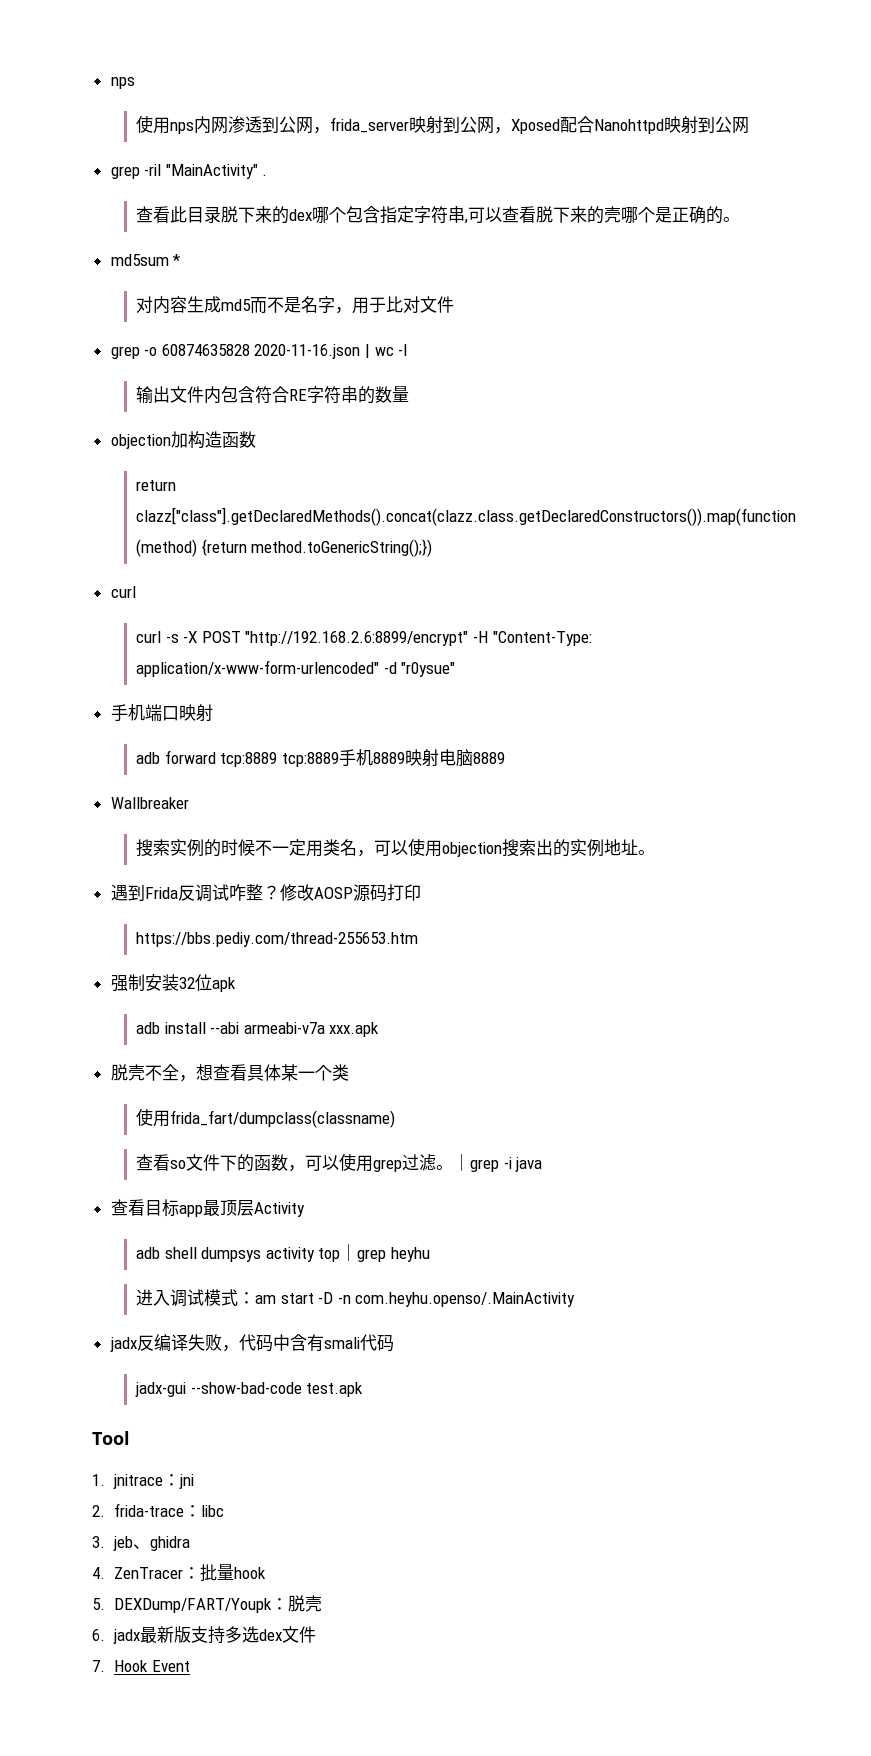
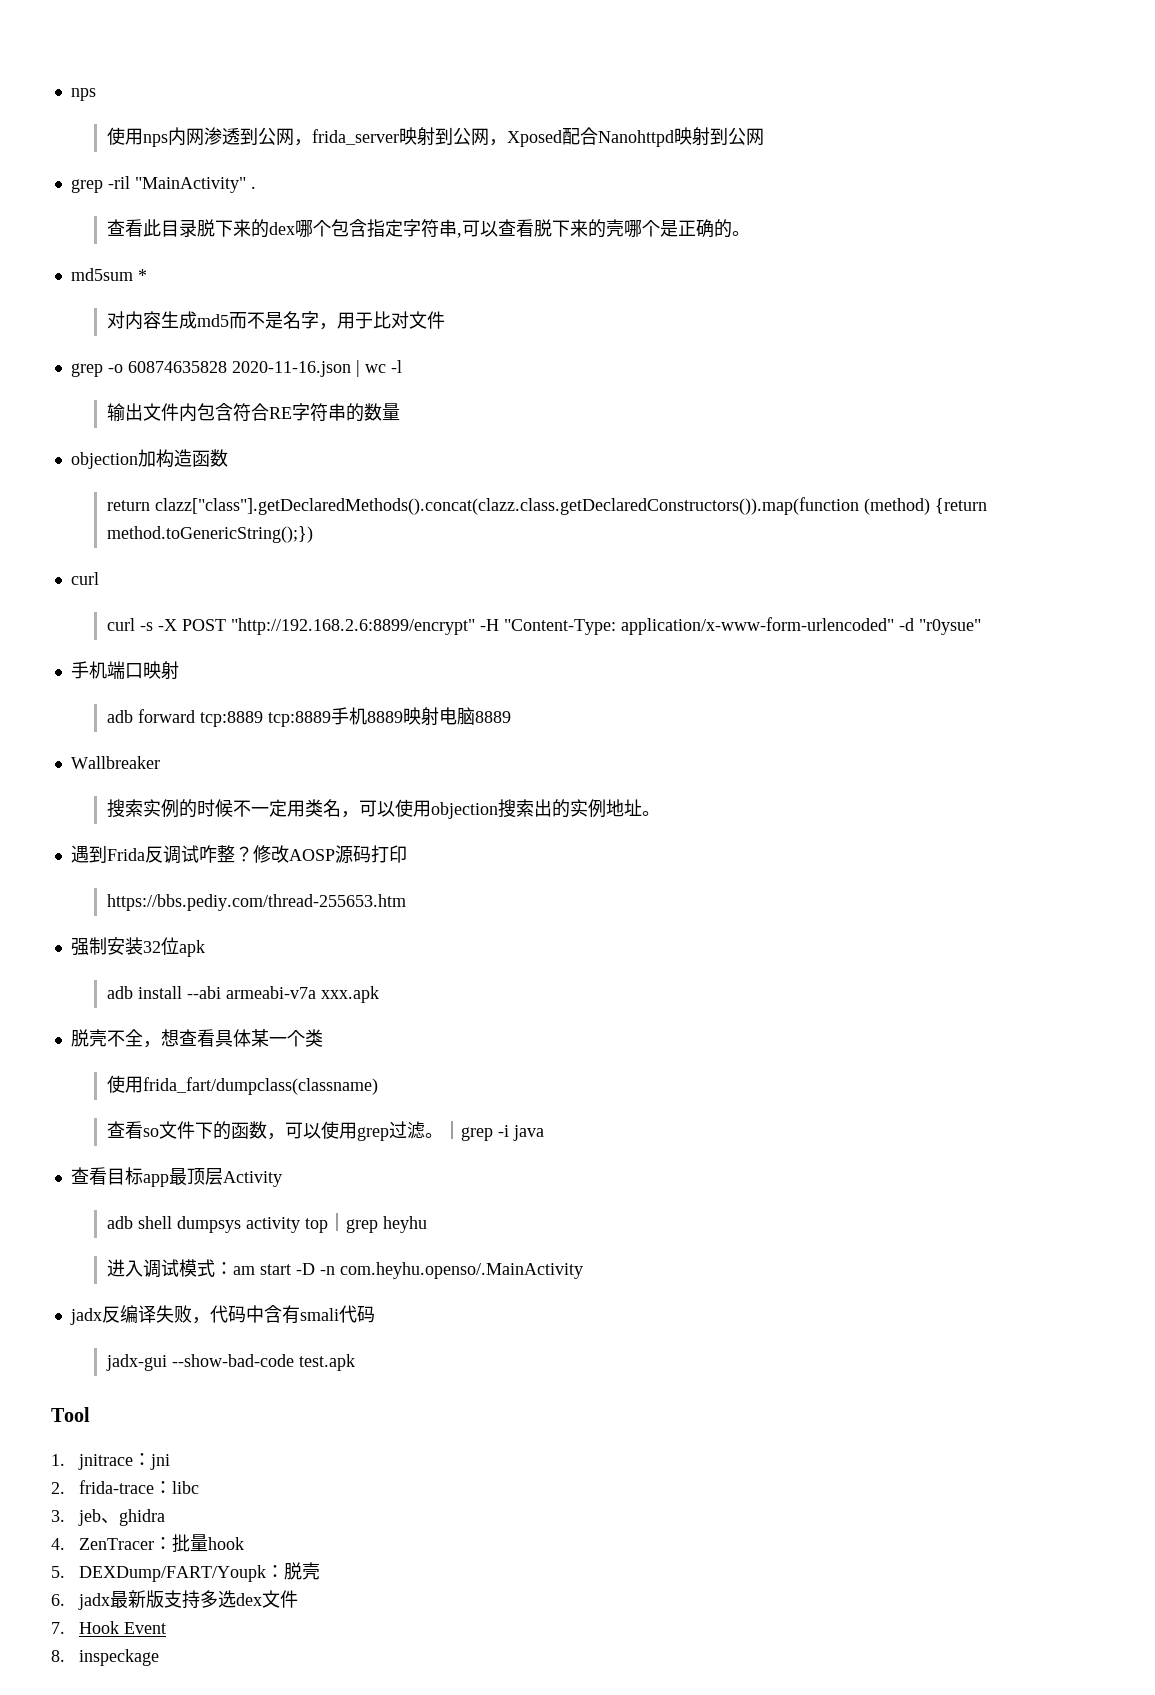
+ 8. inspeckage

